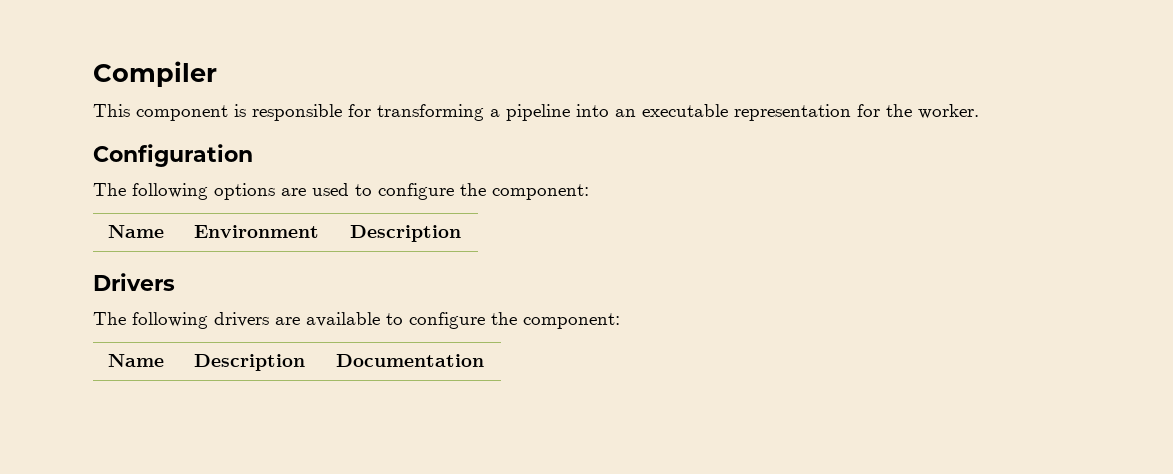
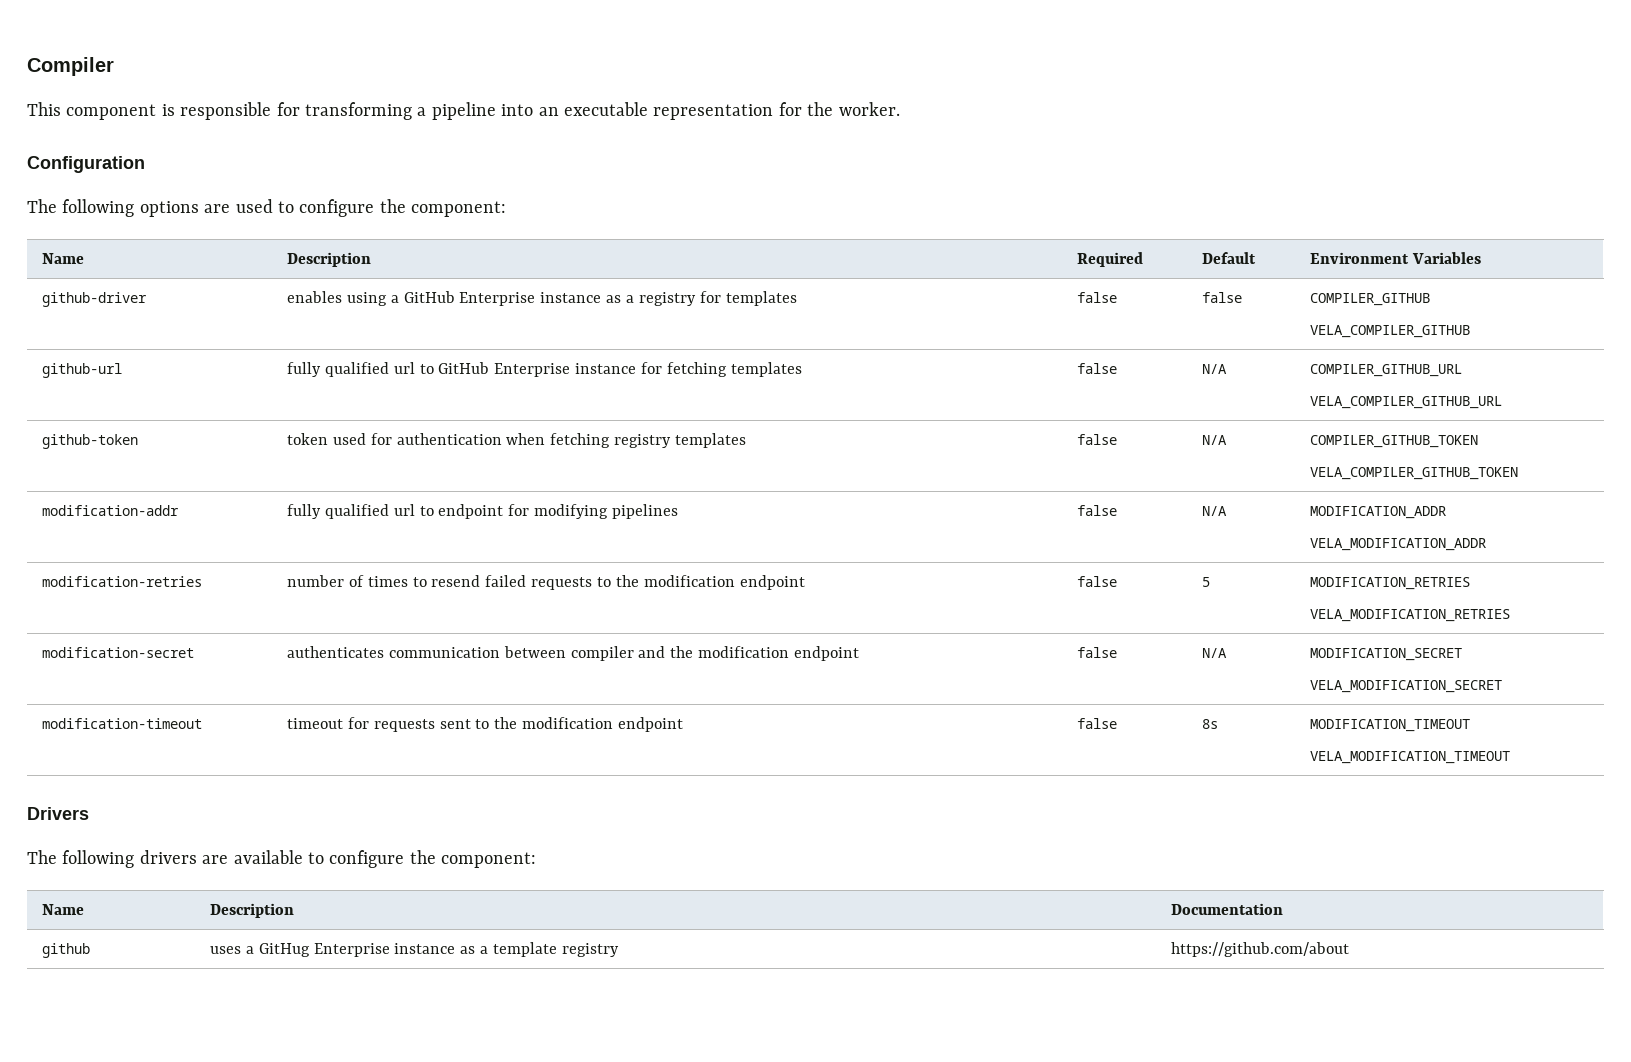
- Name | Environment | Description
+ Name | Description | Required | Default | Environment Variables
+ github-driver | enables using a GitHub Enterprise instance as a registry for templates | false | false | COMPILER_GITHUB
+ VELA_COMPILER_GITHUB
+ github-url | fully qualified url to GitHub Enterprise instance for fetching templates | false | N/A | COMPILER_GITHUB_URL
+ VELA_COMPILER_GITHUB_URL
+ github-token | token used for authentication when fetching registry templates | false | N/A | COMPILER_GITHUB_TOKEN
+ VELA_COMPILER_GITHUB_TOKEN
+ modification-addr | fully qualified url to endpoint for modifying pipelines | false | N/A | MODIFICATION_ADDR
+ VELA_MODIFICATION_ADDR
+ modification-retries | number of times to resend failed requests to the modification endpoint | false | 5 | MODIFICATION_RETRIES
+ VELA_MODIFICATION_RETRIES
+ modification-secret | authenticates communication between compiler and the modification endpoint | false | N/A | MODIFICATION_SECRET
+ VELA_MODIFICATION_SECRET
+ modification-timeout | timeout for requests sent to the modification endpoint | false | 8s | MODIFICATION_TIMEOUT
+ VELA_MODIFICATION_TIMEOUT
+ github | uses a GitHug Enterprise instance as a template registry | https://github.com/about

